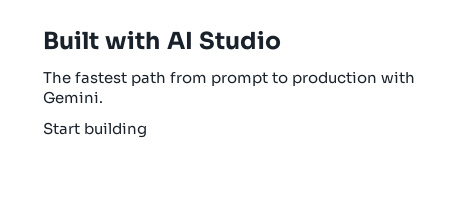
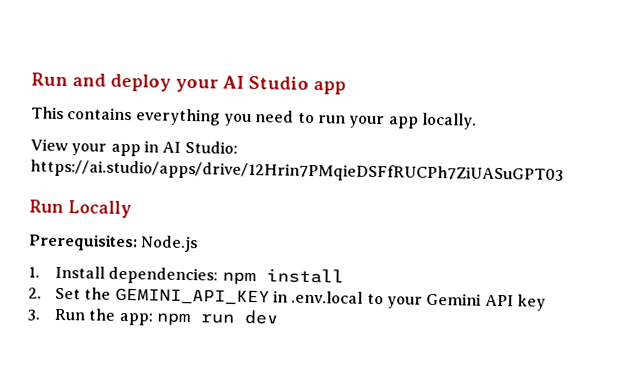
- Built with AI Studio
- The fastest path from prompt to production with Gemini.
- Start building
+ Run and deploy your AI Studio app
+ This contains everything you need to run your app locally.
+ View your app in AI Studio: https://ai.studio/apps/drive/12Hrin7PMqieDSFfRUCPh7ZiUASuGPT03
+ Run Locally
+ Prerequisites: Node.js
+ 1. Install dependencies: npm install
+ 2. Set the GEMINI_API_KEY in .env.local to your Gemini API key
+ 3. Run the app: npm run dev

